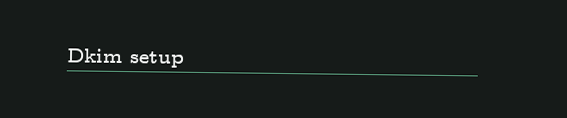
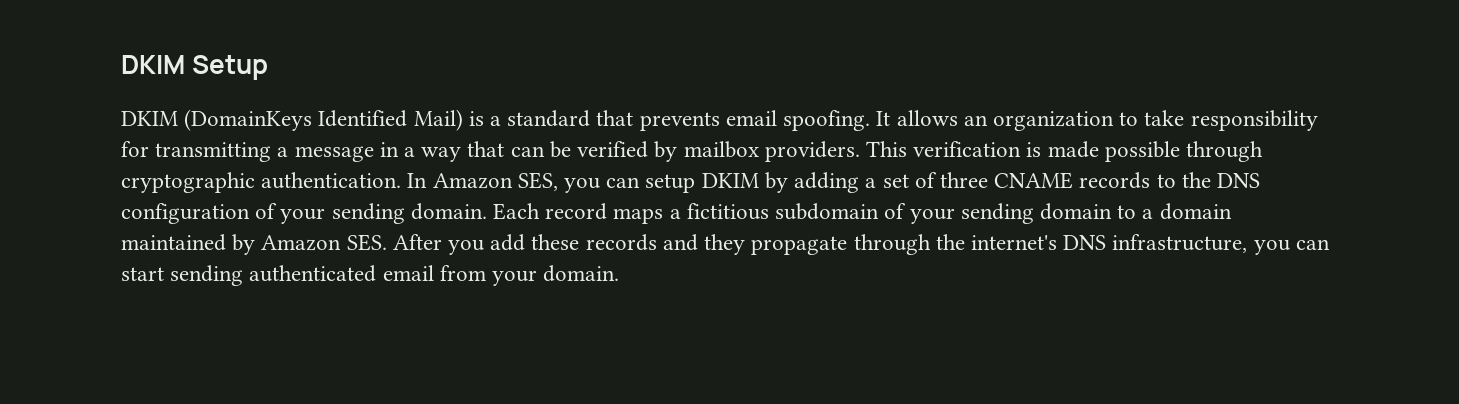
- Dkim setup
+ DKIM Setup
+ DKIM (DomainKeys Identified Mail) is a standard that prevents email spoofing. It allows an organization to take responsibility for transmitting a message in a way that can be verified by mailbox providers. This verification is made possible through cryptographic authentication. In Amazon SES, you can setup DKIM by adding a set of three CNAME records to the DNS configuration of your sending domain. Each record maps a fictitious subdomain of your sending domain to a domain maintained by Amazon SES. After you add these records and they propagate through the internet's DNS infrastructure, you can start sending authenticated email from your domain.

